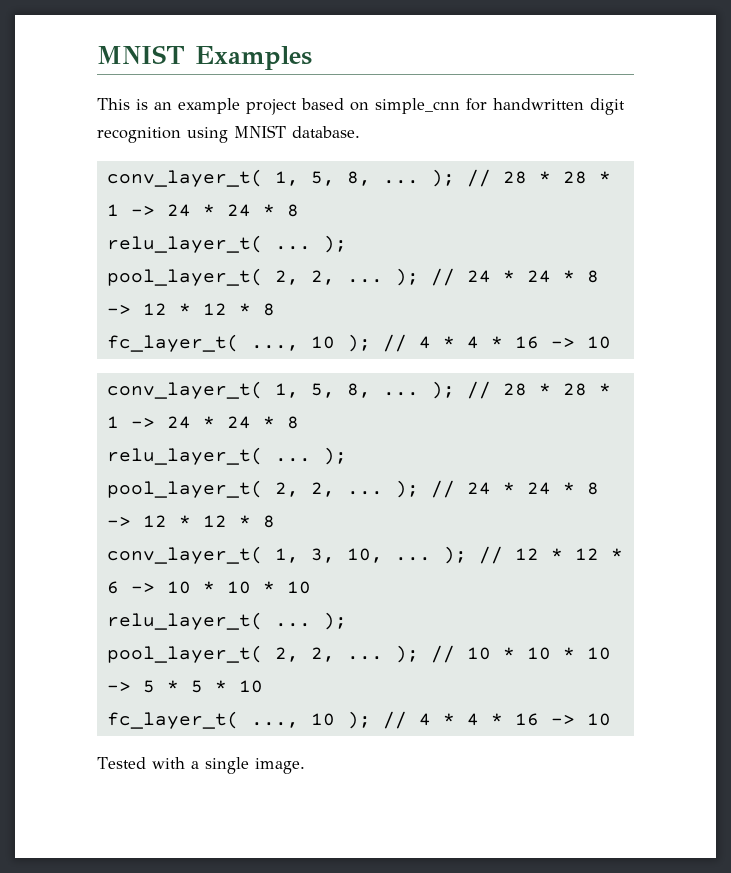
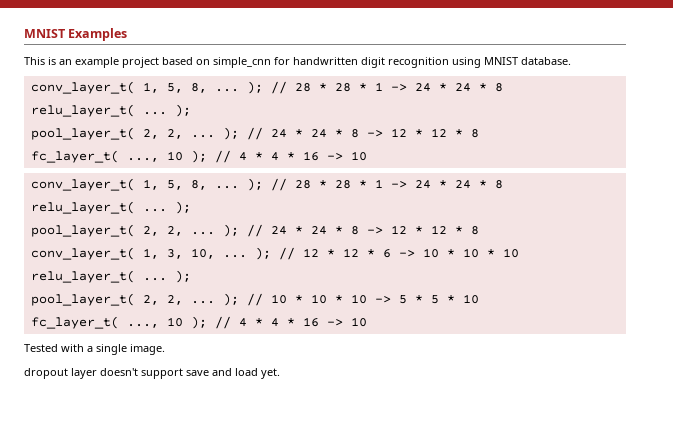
+ dropout layer doesn't support save and load yet.

